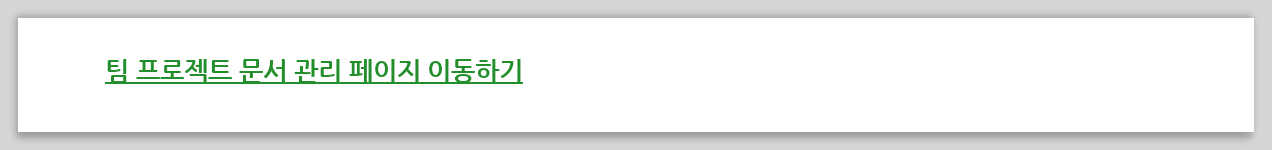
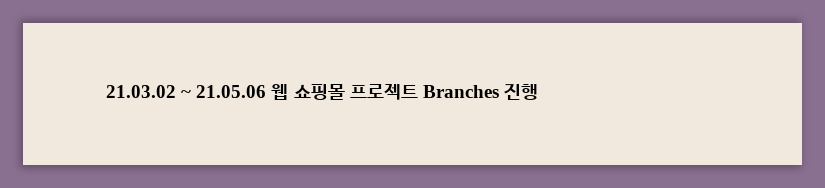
- 팀 프로젝트 문서 관리 페이지 이동하기
+ 21.03.02 ~ 21.05.06 웹 쇼핑몰 프로젝트 Branches 진행

